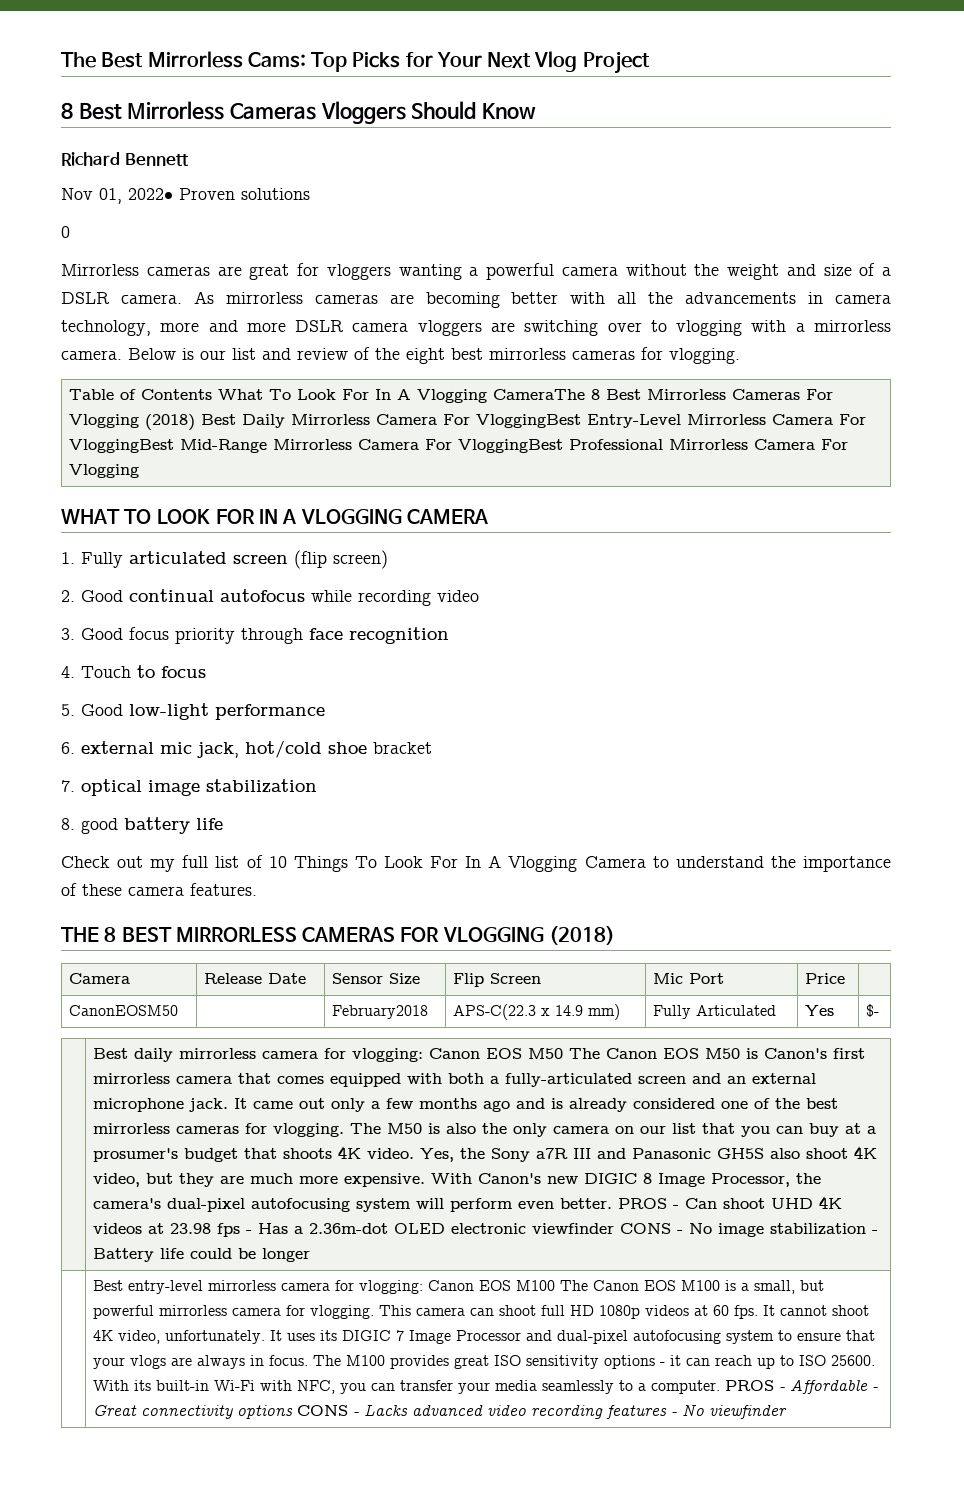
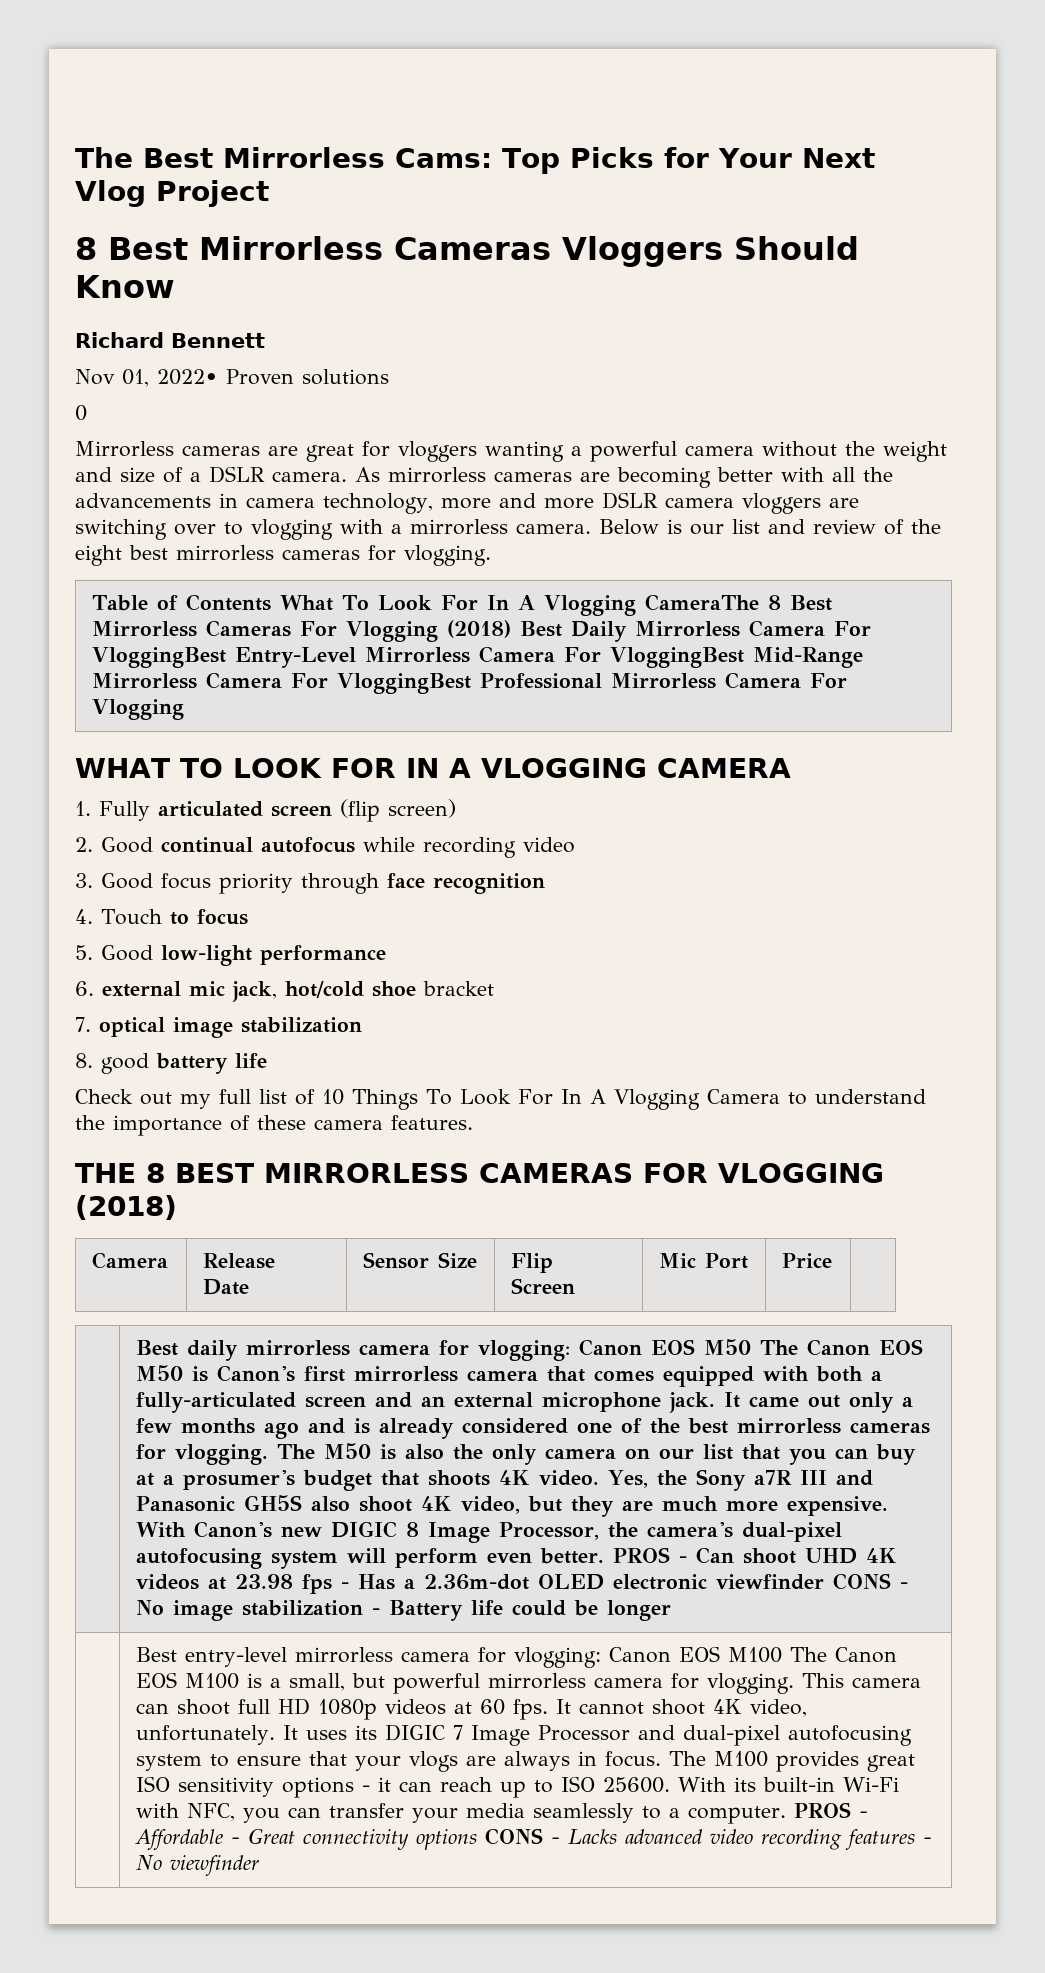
- CanonEOSM50 | | February2018 | APS-C(22.3 x 14.9 mm) | Fully Articulated | Yes | $-

